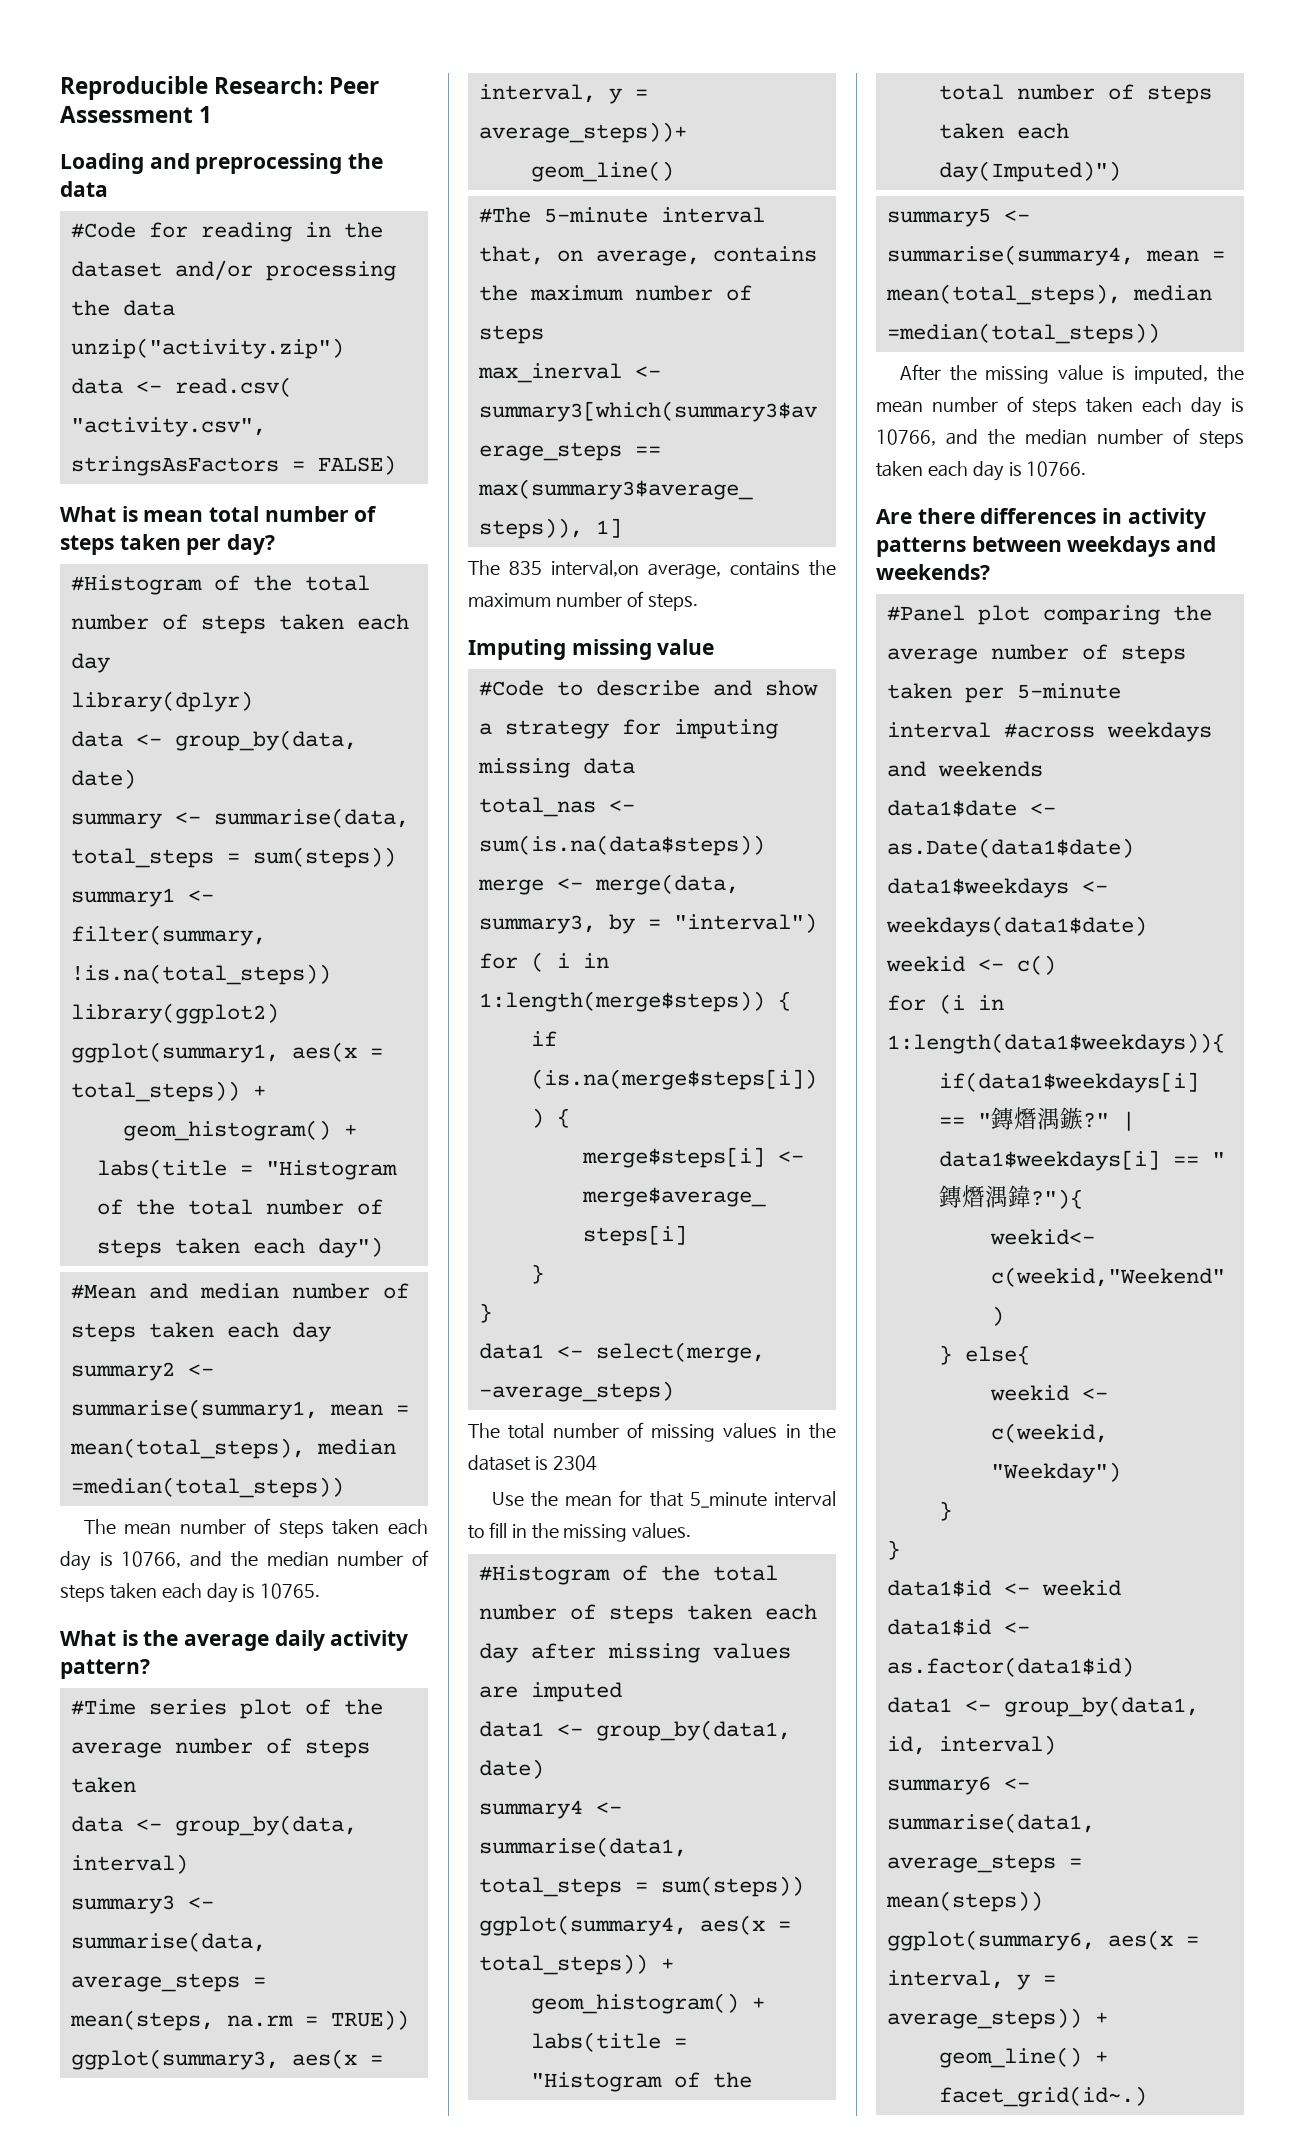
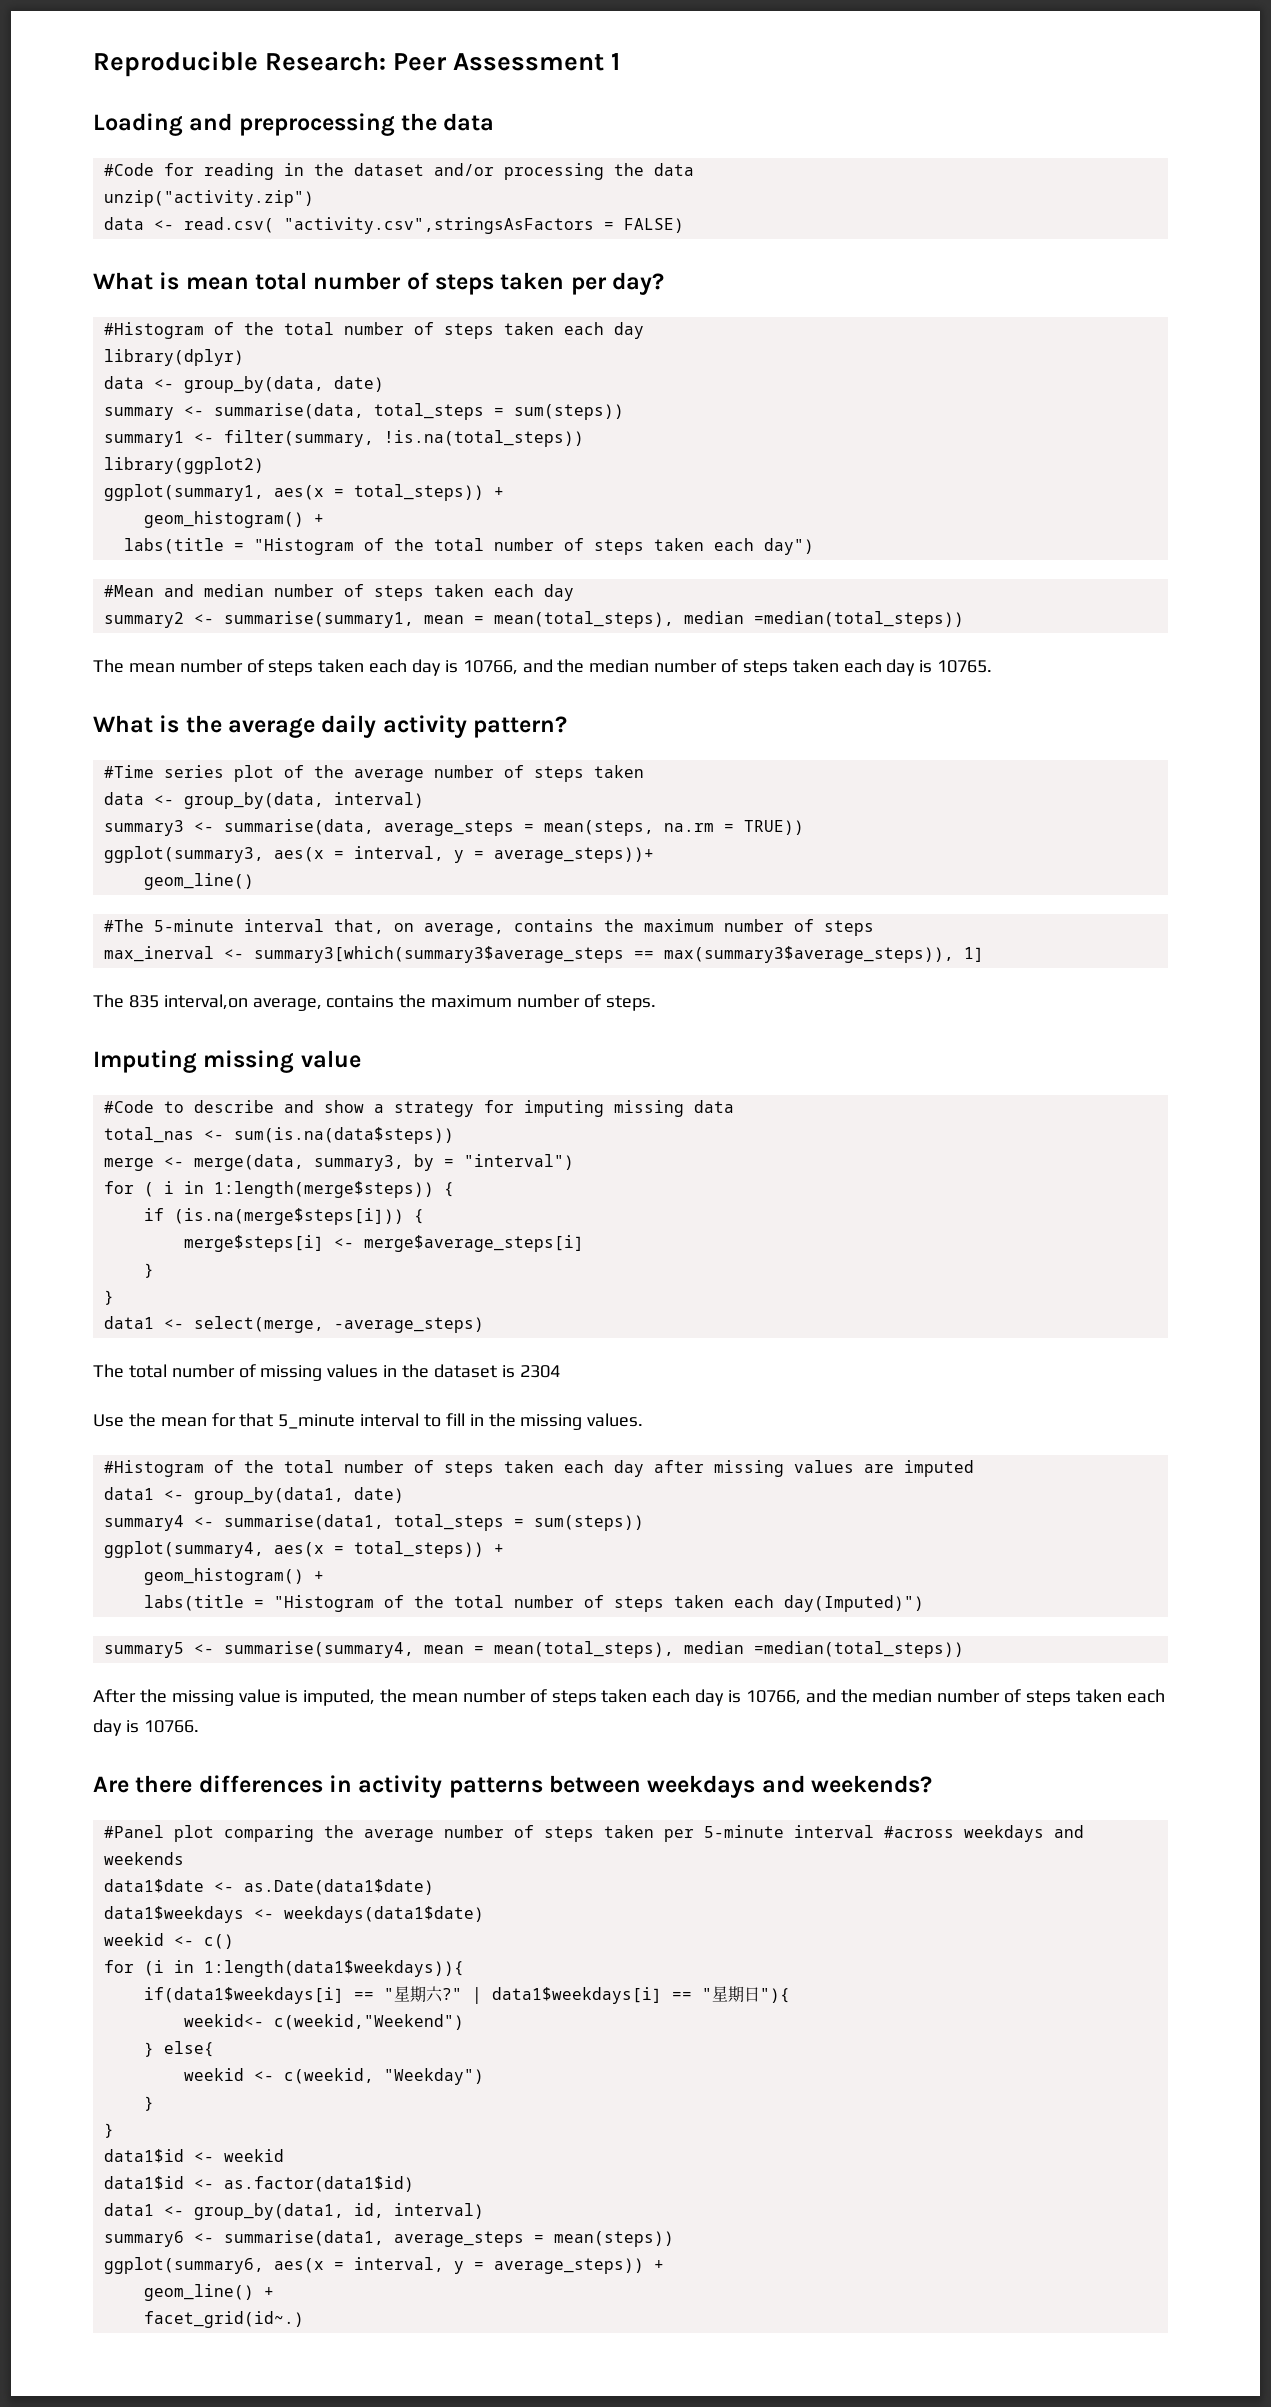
- if(data1$weekdays[i] == "鏄熸湡鏃?"
+ if(data1$weekdays[i] == "星期六?"
- | data1$weekdays[i] == "鏄熸湡鍏?"){
+ | data1$weekdays[i] == "星期日"){

